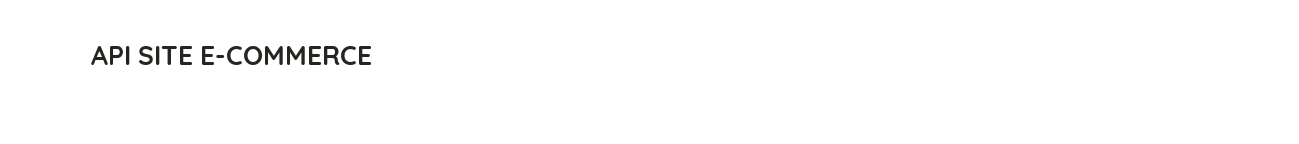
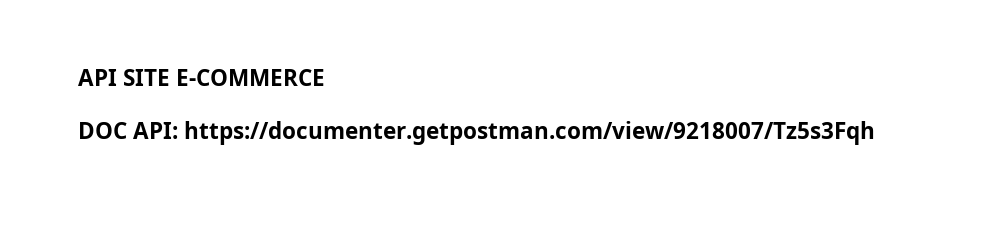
+ DOC API: https://documenter.getpostman.com/view/9218007/Tz5s3Fqh

